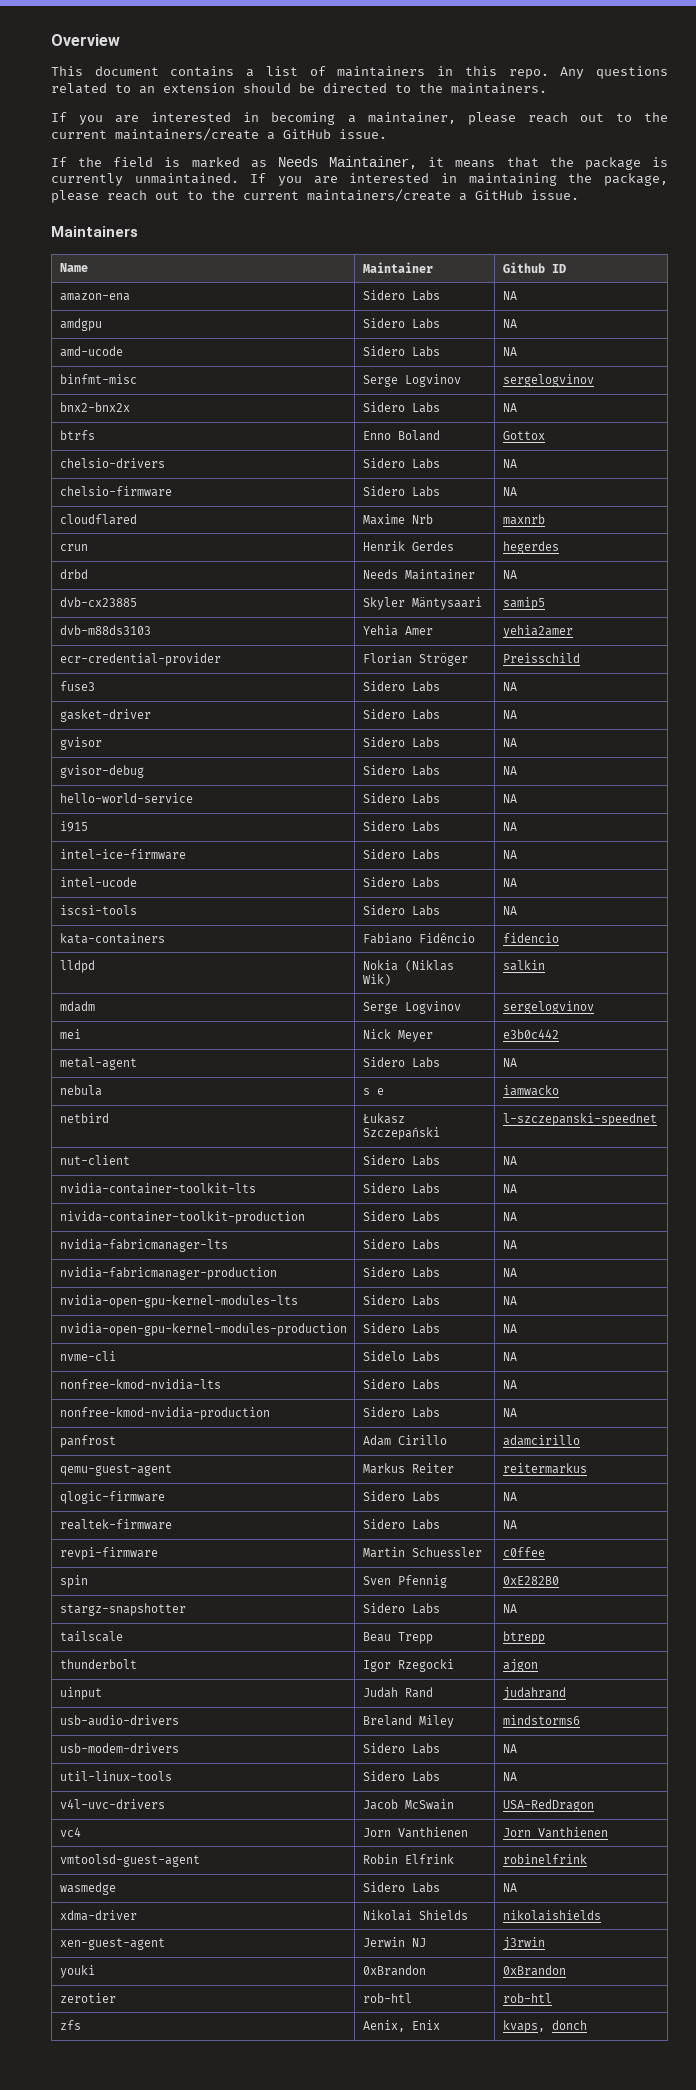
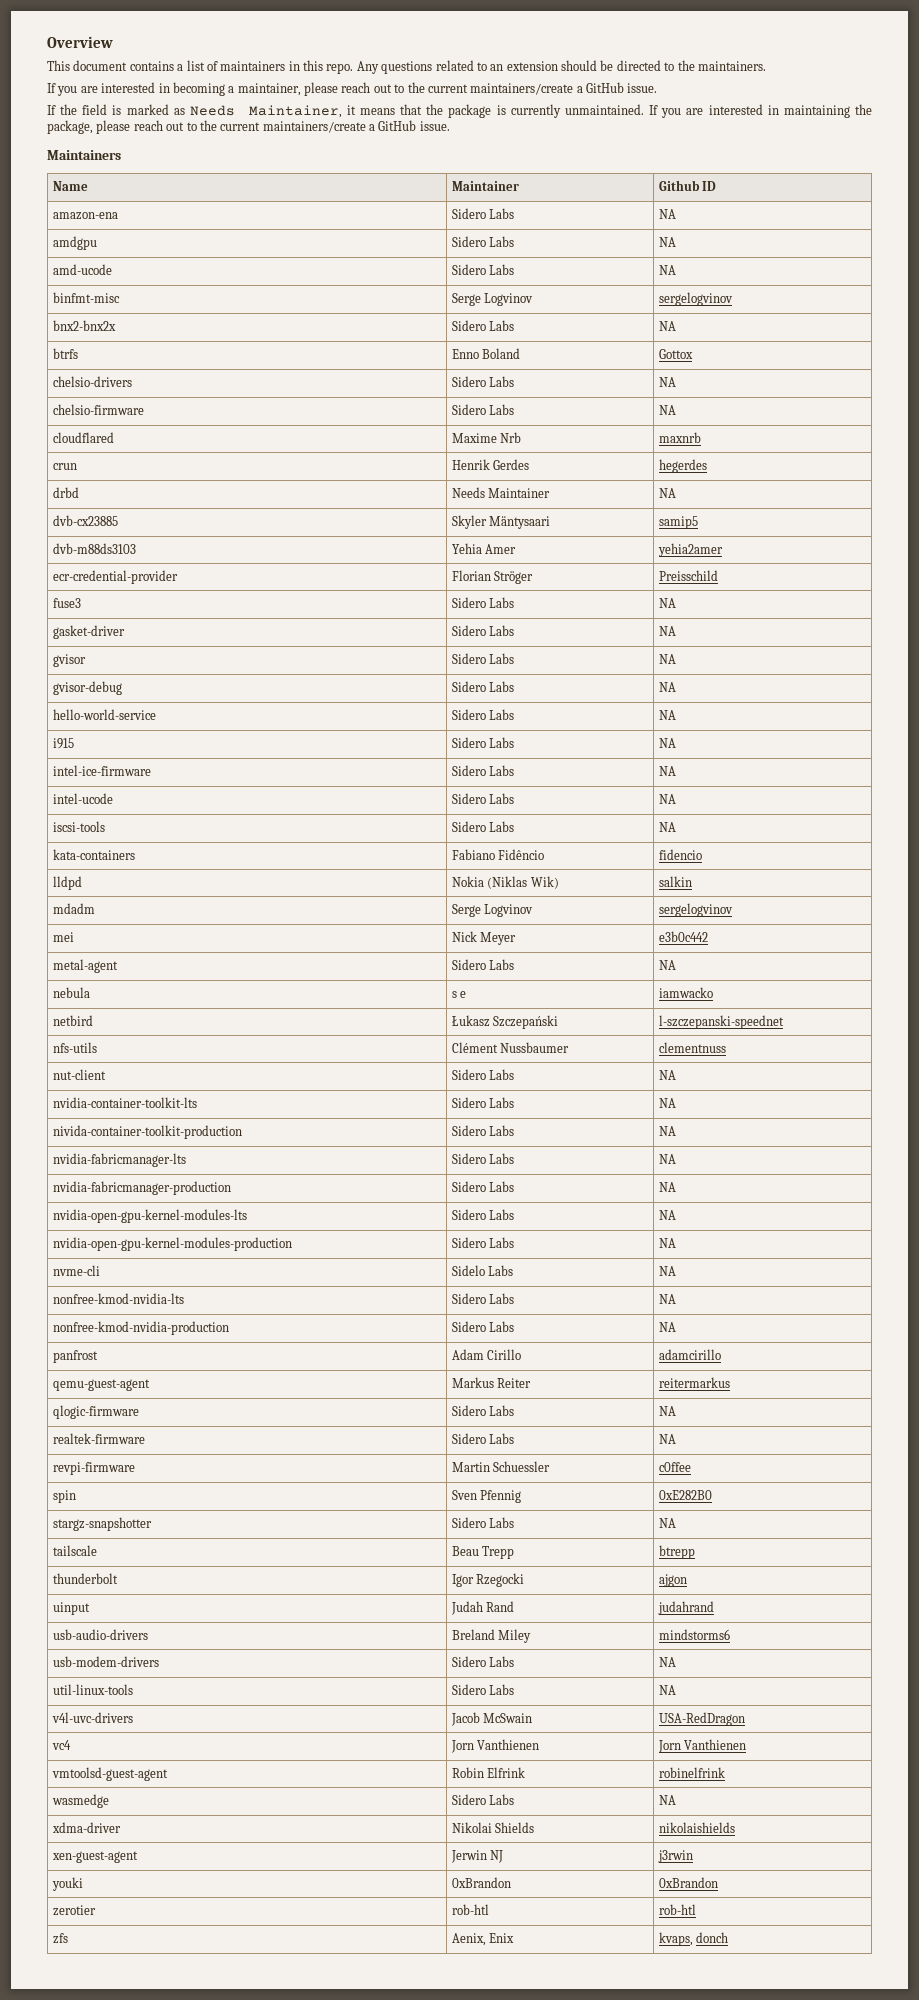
+ nfs-utils | Clément Nussbaumer | clementnuss

